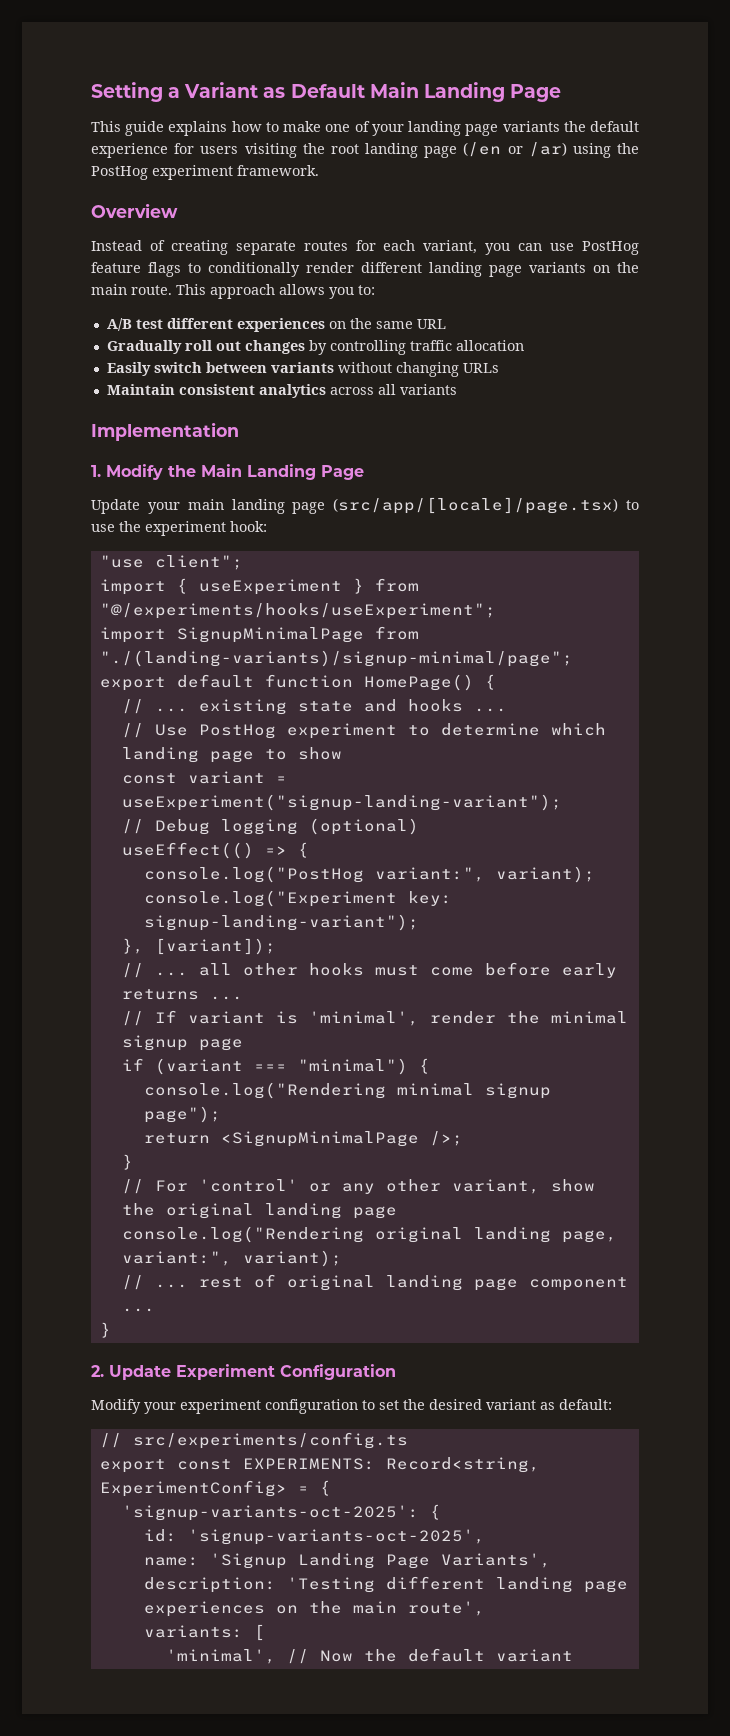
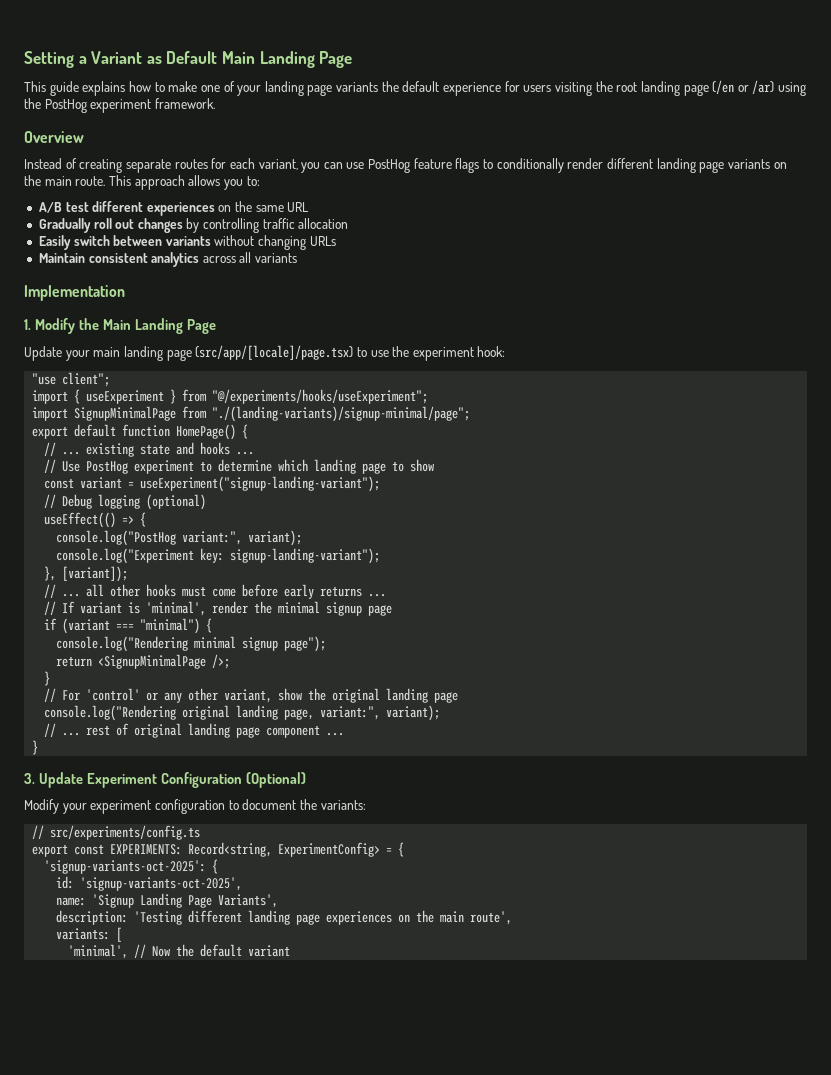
- 2. Update Experiment Configuration
+ 3. Update Experiment Configuration (Optional)
- Modify your experiment configuration to set the desired variant as default:
+ Modify your experiment configuration to document the variants:

